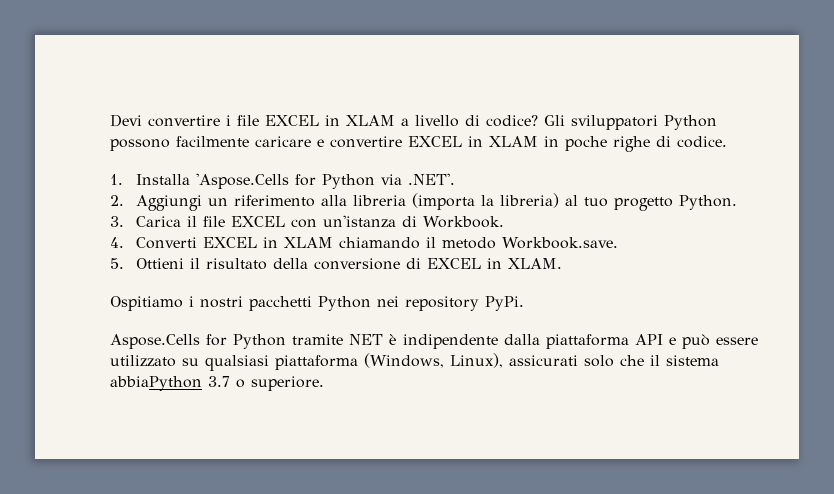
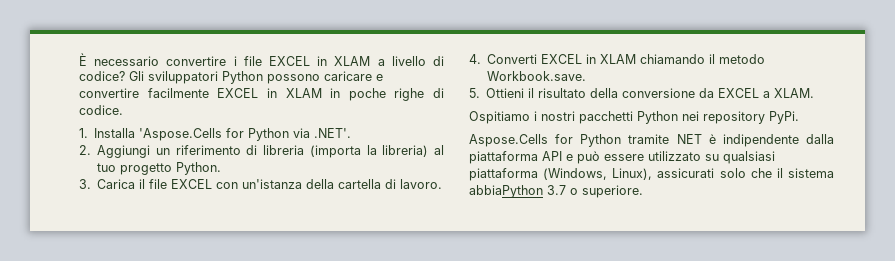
- Devi convertire i file EXCEL in XLAM a livello di codice?
+ È necessario convertire i file EXCEL in XLAM a livello di codice?
- Gli sviluppatori Python possono facilmente caricare e convertire EXCEL in XLAM in poche righe di codice.
+ Gli sviluppatori Python possono caricare e convertire facilmente EXCEL in XLAM in poche righe di codice.
- 2. Aggiungi un riferimento alla libreria (importa la libreria) al tuo progetto Python.
+ 2. Aggiungi un riferimento di libreria (importa la libreria) al tuo progetto Python.
- 3. Carica il file EXCEL con un'istanza di Workbook.
+ 3. Carica il file EXCEL con un'istanza della cartella di lavoro.
- 5. Ottieni il risultato della conversione di EXCEL in XLAM.
+ 5. Ottieni il risultato della conversione da EXCEL a XLAM.

